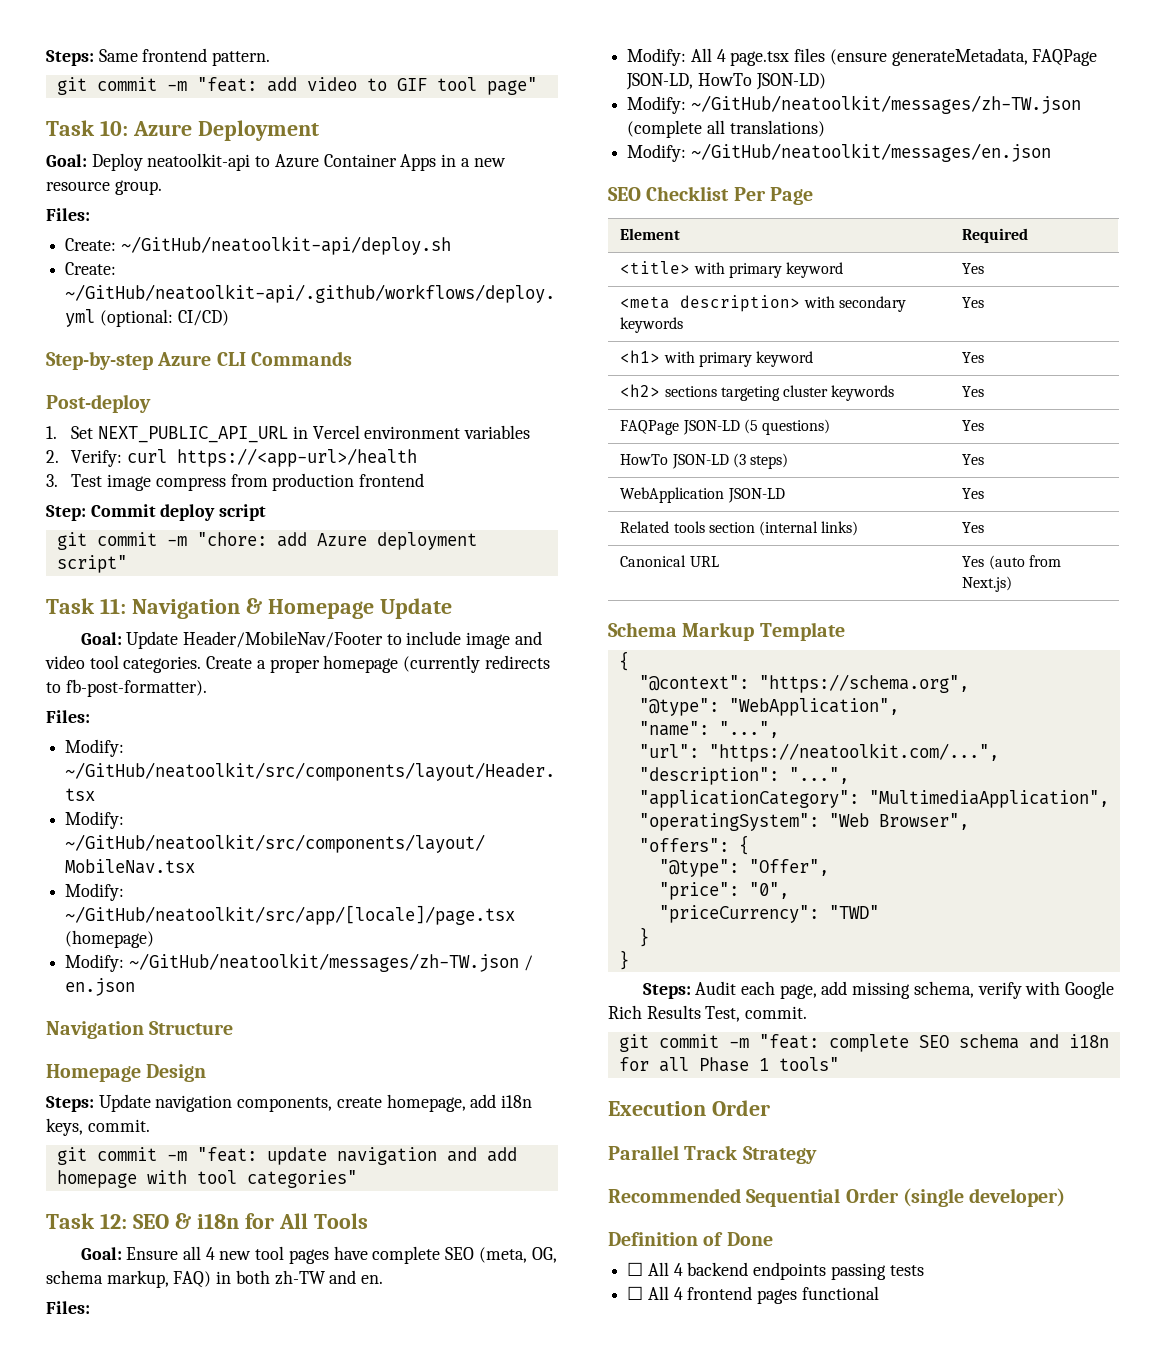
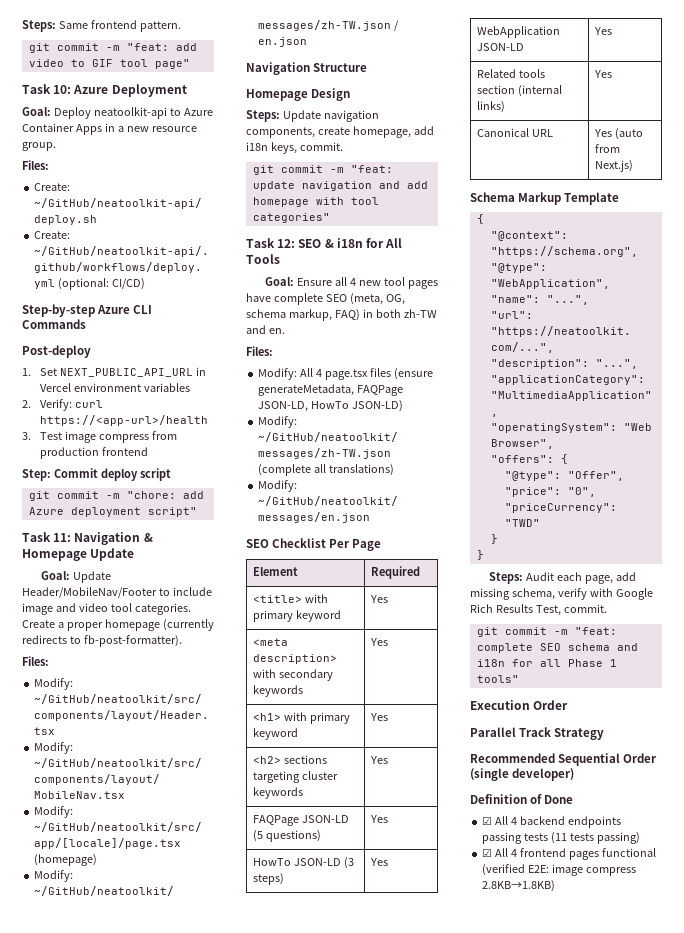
- ☐ All 4 backend endpoints passing tests
- ☐ All 4 frontend pages functional
+ ☑ All 4 backend endpoints passing tests (11 tests passing)
+ ☑ All 4 frontend pages functional (verified E2E: image compress 2.8KB→1.8KB)

